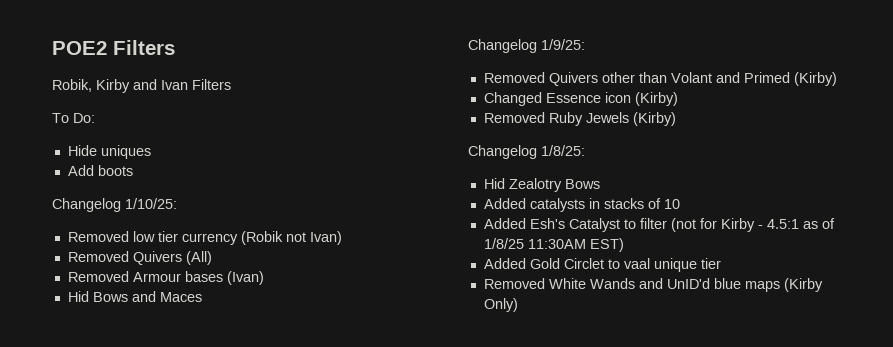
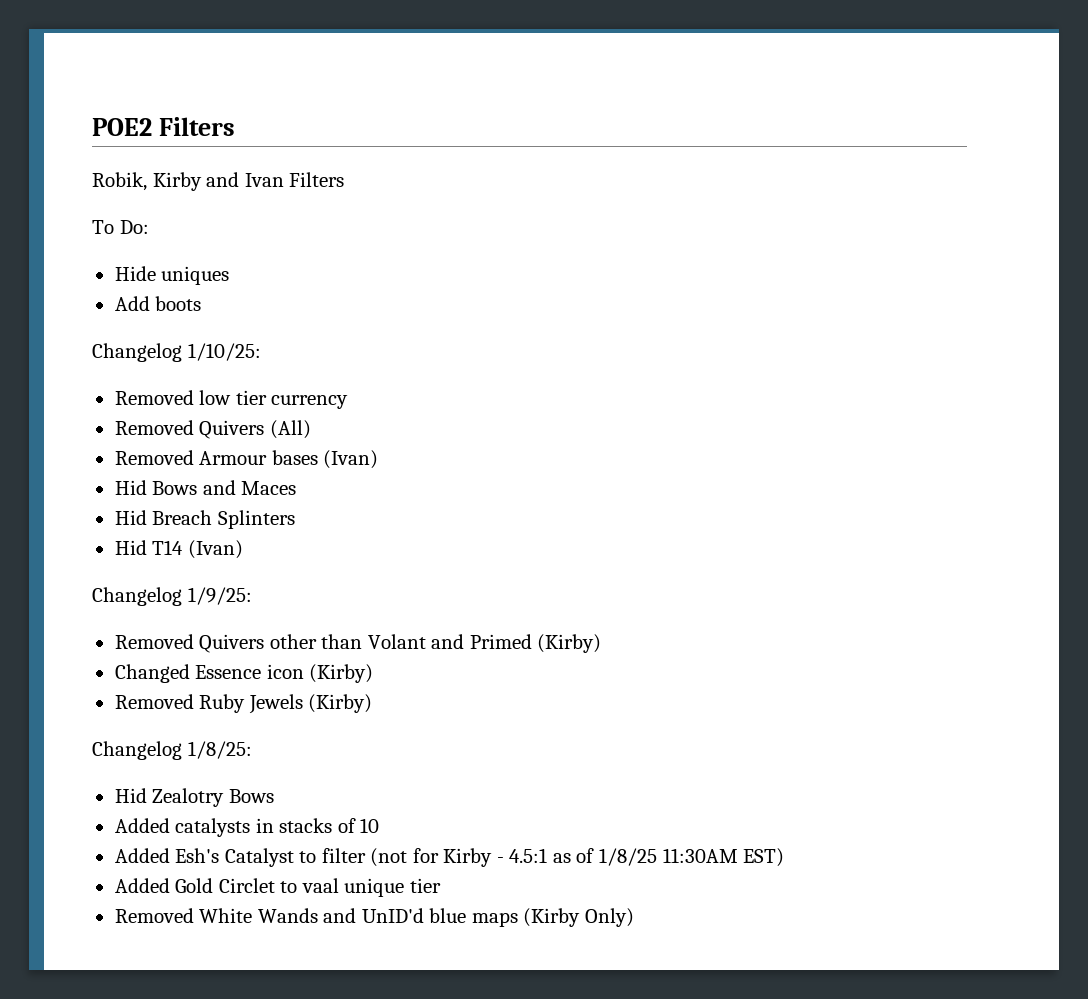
- Removed low tier currency (Robik not Ivan)
+ Removed low tier currency
+ Hid Breach Splinters
+ Hid T14 (Ivan)

